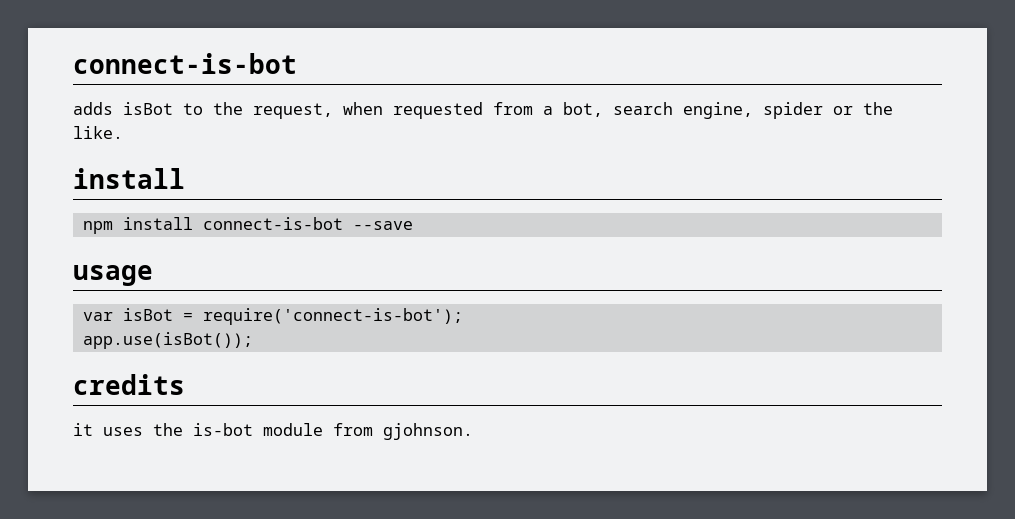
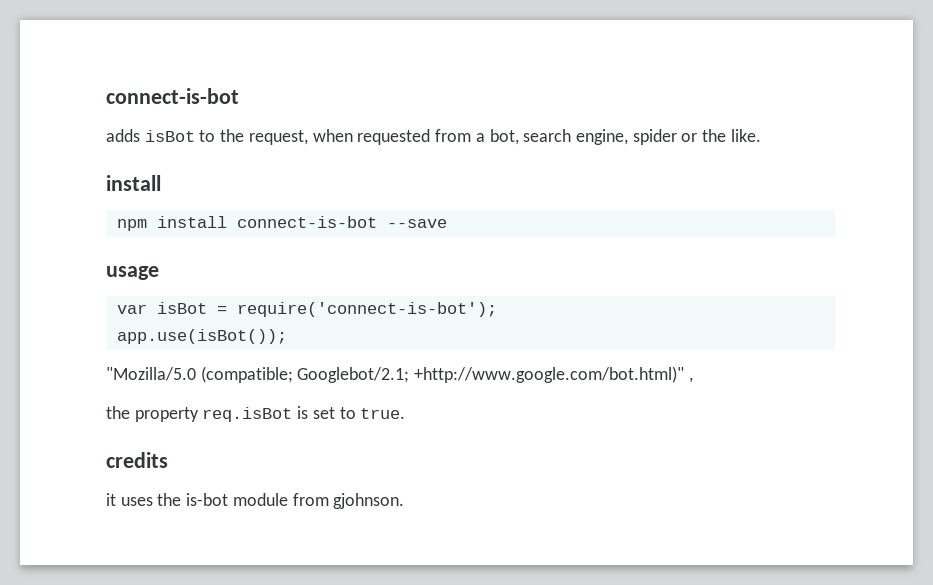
+ "Mozilla/5.0 (compatible; Googlebot/2.1; +http://www.google.com/bot.html)" ,
+ the property req.isBot is set to true.

